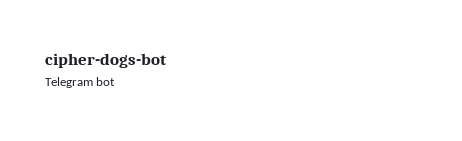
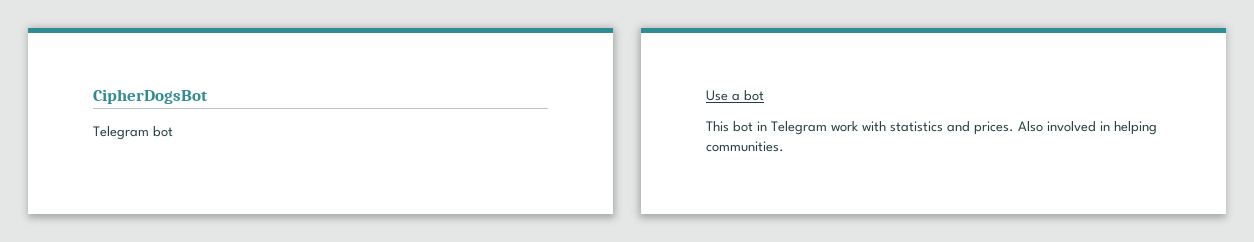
- cipher-dogs-bot
+ CipherDogsBot
+ Use a bot
+ This bot in Telegram work with statistics and prices. Also involved in helping communities.

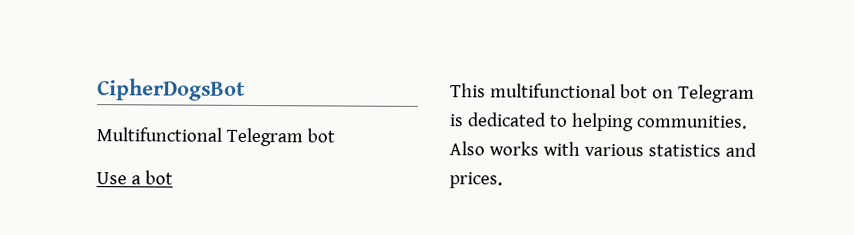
- Telegram bot
+ Multifunctional Telegram bot
- This bot in Telegram work with statistics and prices. Also involved in helping communities.
+ This multifunctional bot on Telegram is dedicated to helping communities. Also works with various statistics and prices.

